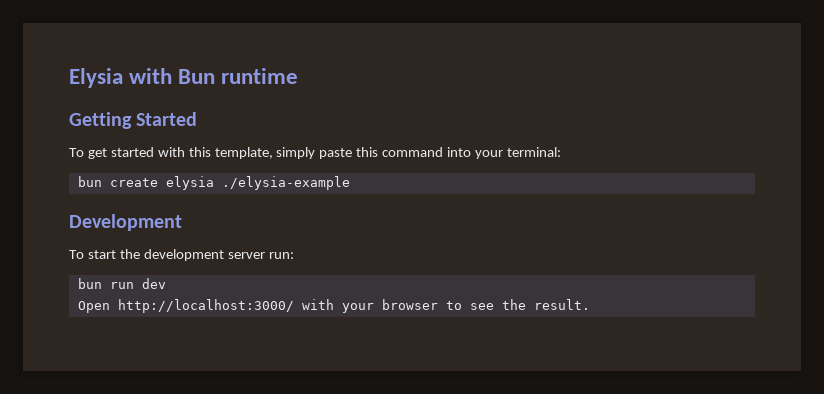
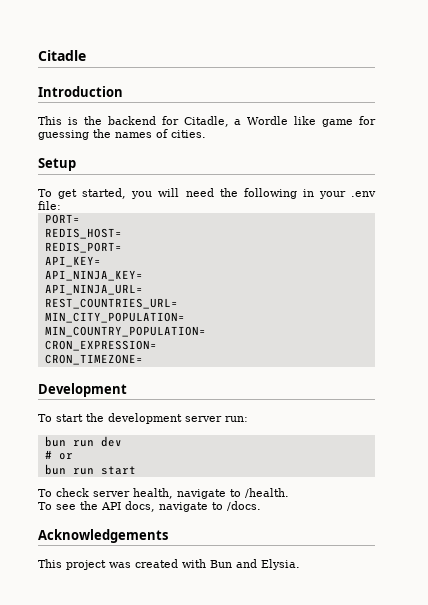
- Elysia with Bun runtime
- Getting Started
- To get started with this template, simply paste this command into your terminal:
- bun create elysia ./elysia-example
+ Citadle
+ Introduction
+ This is the backend for Citadle, a Wordle like game for guessing the names of cities.
+ Setup
+ To get started, you will need the following in your .env file:
+ PORT=
+ REDIS_HOST=
+ REDIS_PORT=
+ API_KEY=
+ API_NINJA_KEY=
+ API_NINJA_URL=
+ REST_COUNTRIES_URL=
+ MIN_CITY_POPULATION=
+ MIN_COUNTRY_POPULATION=
+ CRON_EXPRESSION=
+ CRON_TIMEZONE=
- Open http://localhost:3000/ with your browser to see the result.
+ # or
+ bun run start
+ To check server health, navigate to /health.
+ To see the API docs, navigate to /docs.
+ Acknowledgements
+ This project was created with Bun and Elysia.

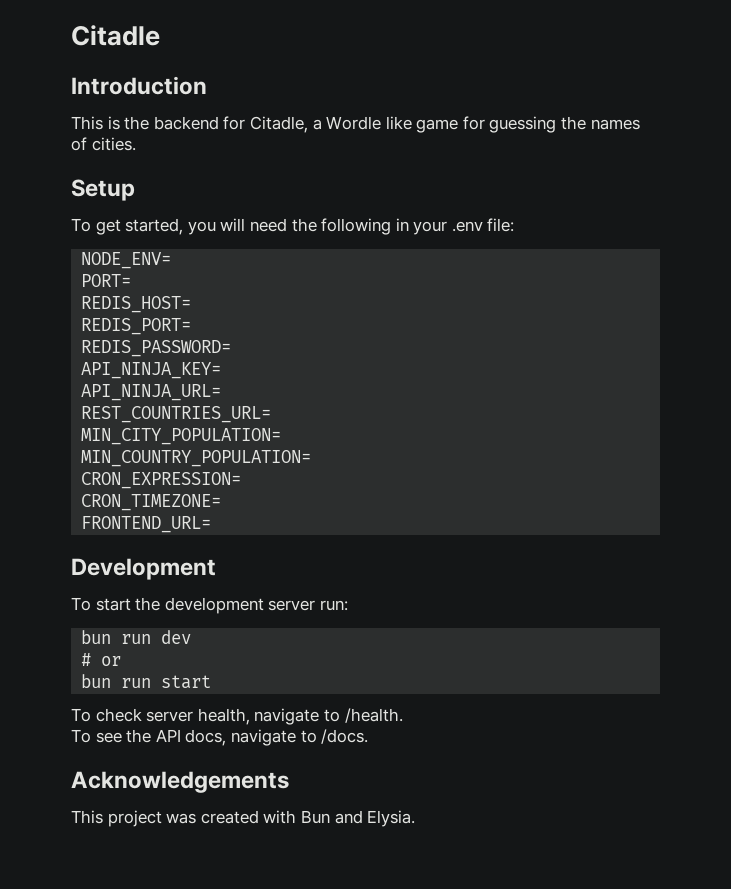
+ NODE_ENV=
- API_KEY=
+ REDIS_PASSWORD=
+ FRONTEND_URL=

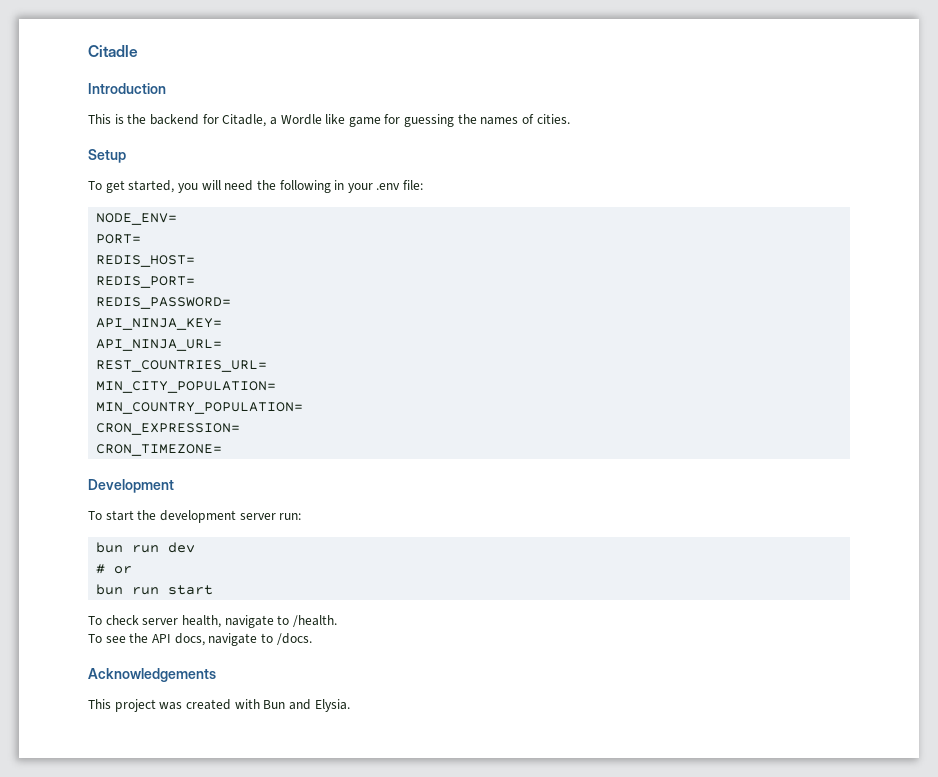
- FRONTEND_URL=

